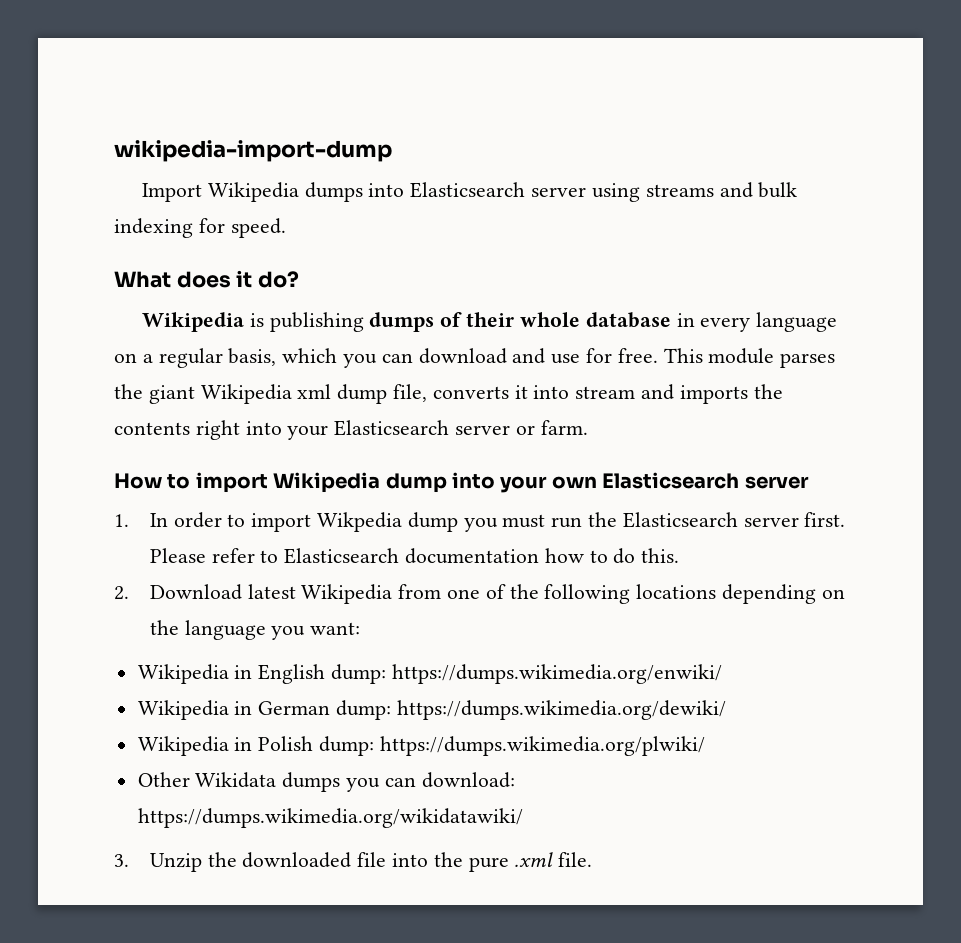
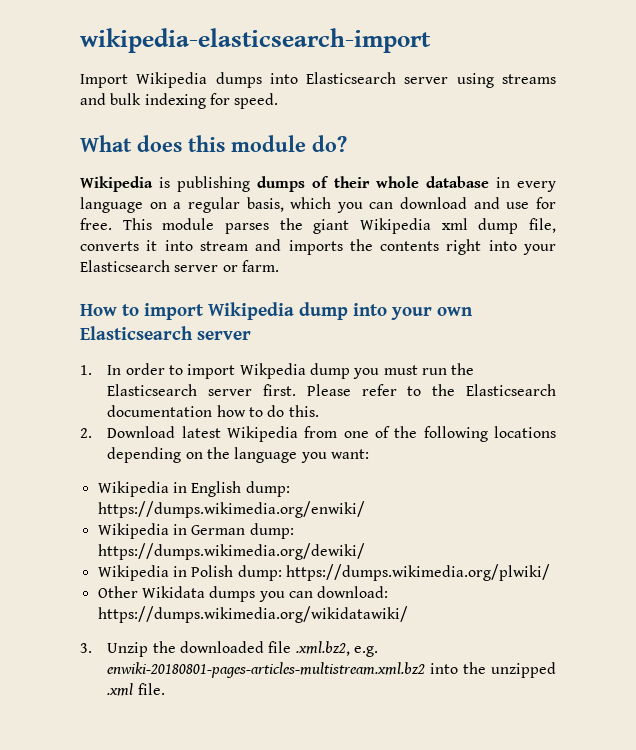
- wikipedia-import-dump
+ wikipedia-elasticsearch-import
- What does it do?
+ What does this module do?
- Please refer to Elasticsearch documentation how to do this.
+ Please refer to the Elasticsearch documentation how to do this.
- 3. Unzip the downloaded file into the pure .xml file.
+ 3. Unzip the downloaded file .xml.bz2, e.g. enwiki-20180801-pages-articles-multistream.xml.bz2 into the unzipped .xml file.

